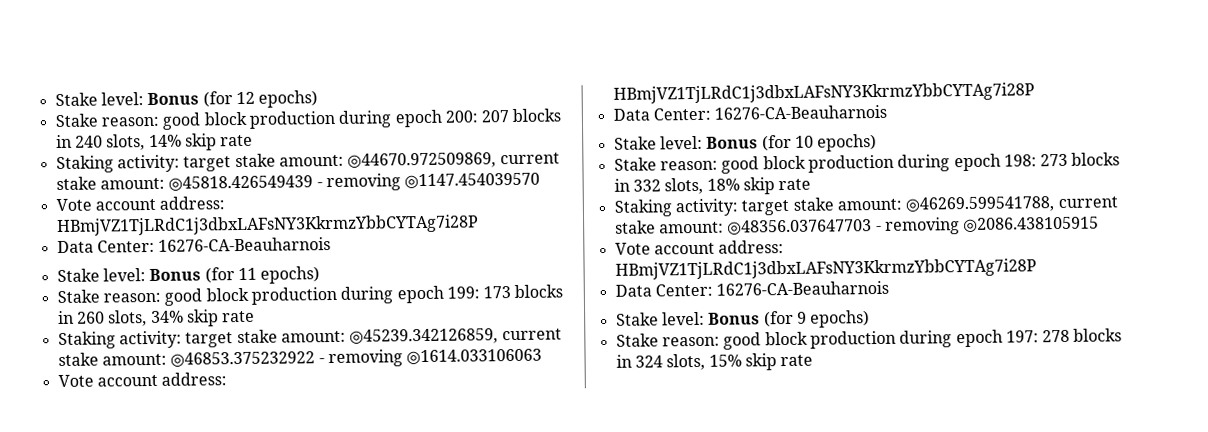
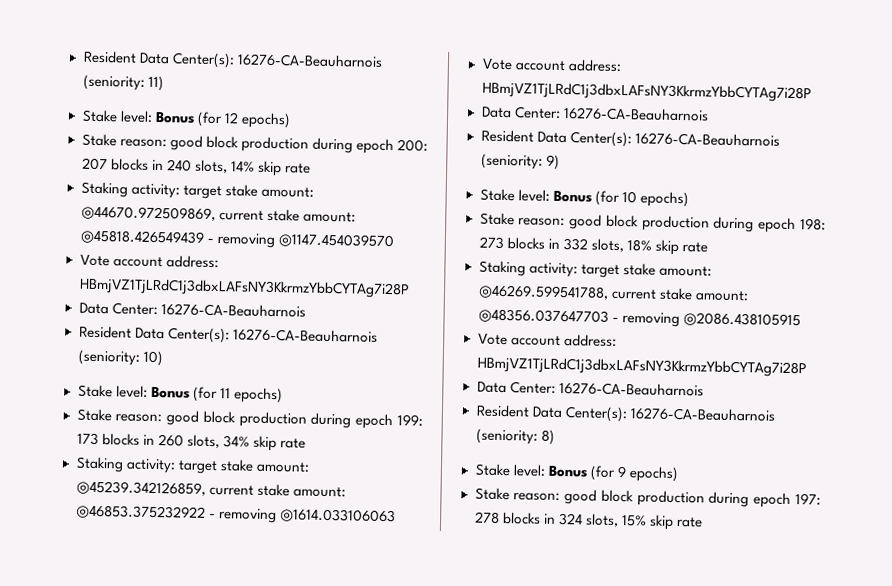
+ Resident Data Center(s): 16276-CA-Beauharnois (seniority: 11)
+ Resident Data Center(s): 16276-CA-Beauharnois (seniority: 10)
+ Resident Data Center(s): 16276-CA-Beauharnois (seniority: 9)
+ Resident Data Center(s): 16276-CA-Beauharnois (seniority: 8)

